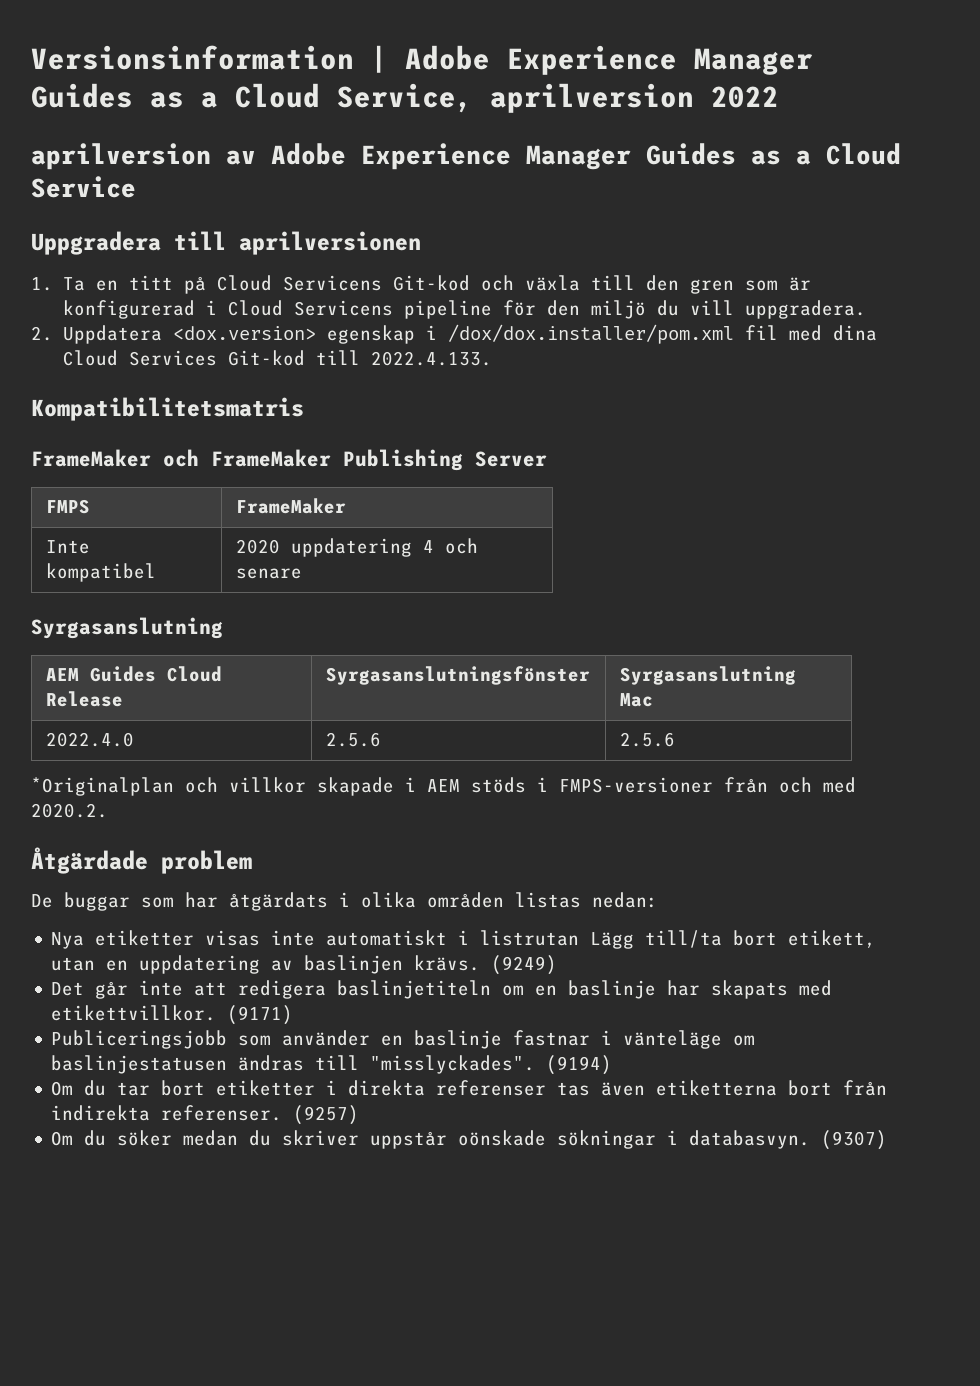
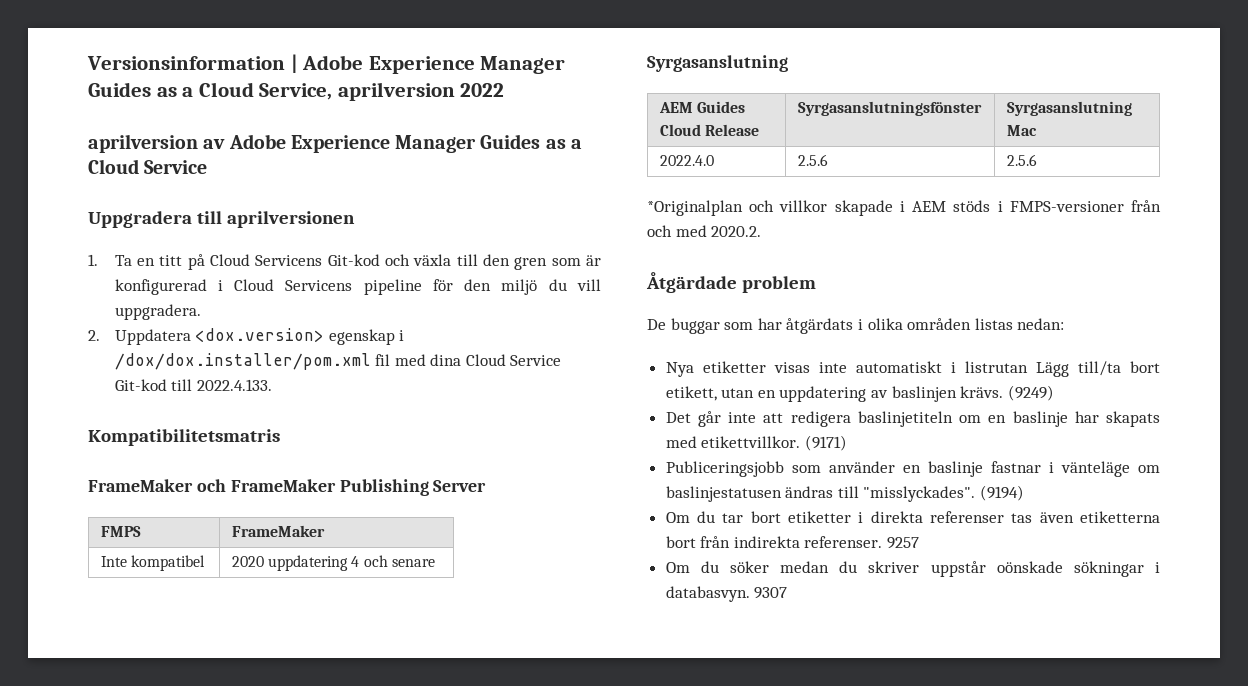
- 2. Uppdatera <dox.version> egenskap i /dox/dox.installer/pom.xml fil med dina Cloud Services Git-kod till 2022.4.133.
+ 2. Uppdatera <dox.version> egenskap i /dox/dox.installer/pom.xml fil med dina Cloud Service Git-kod till 2022.4.133.
- (9257)
+ 9257
- (9307)
+ 9307

